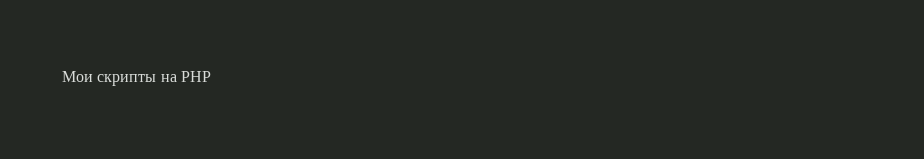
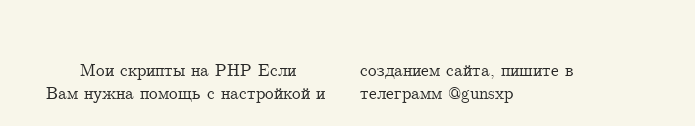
- Мои скрипты на PHP
+ Мои скрипты на PHP Если Вам нужна помощь с настройкой и созданием сайта, пишите в телеграмм @gunsxp

